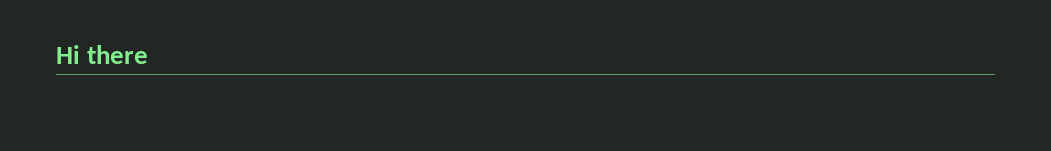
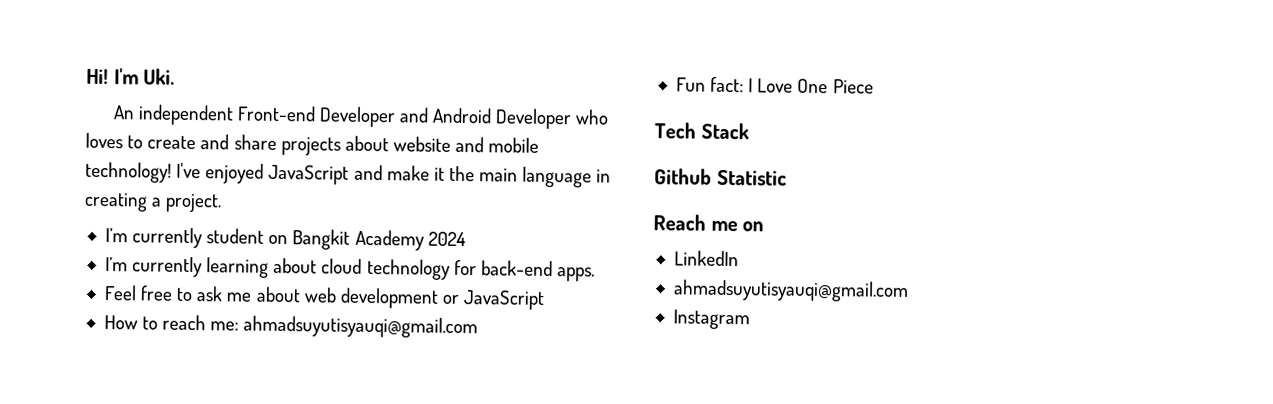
- Hi there
+ Hi! I'm Uki.
+ An independent Front-end Developer and Android Developer who loves to create and share projects about website and mobile technology! I've enjoyed JavaScript and make it the main language in creating a project.
+ I’m currently student on Bangkit Academy 2024
+ I’m currently learning about cloud technology for back-end apps.
+ Feel free to ask me about web development or JavaScript
+ How to reach me: ahmadsuyutisyauqi@gmail.com
+ Fun fact: I Love One Piece
+ Tech Stack
+ Github Statistic
+ Reach me on
+ LinkedIn
+ ahmadsuyutisyauqi@gmail.com
+ Instagram

